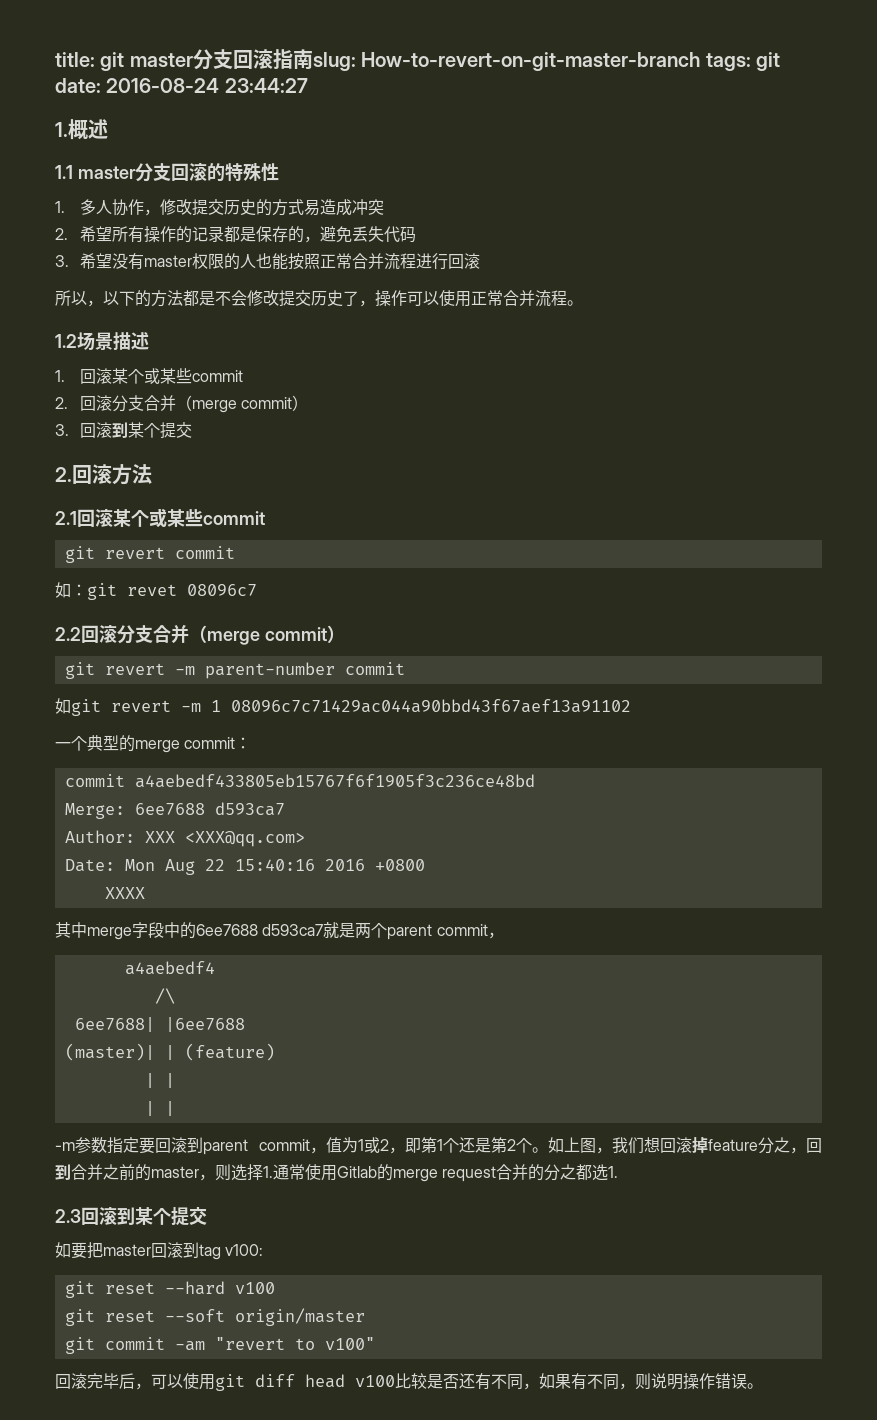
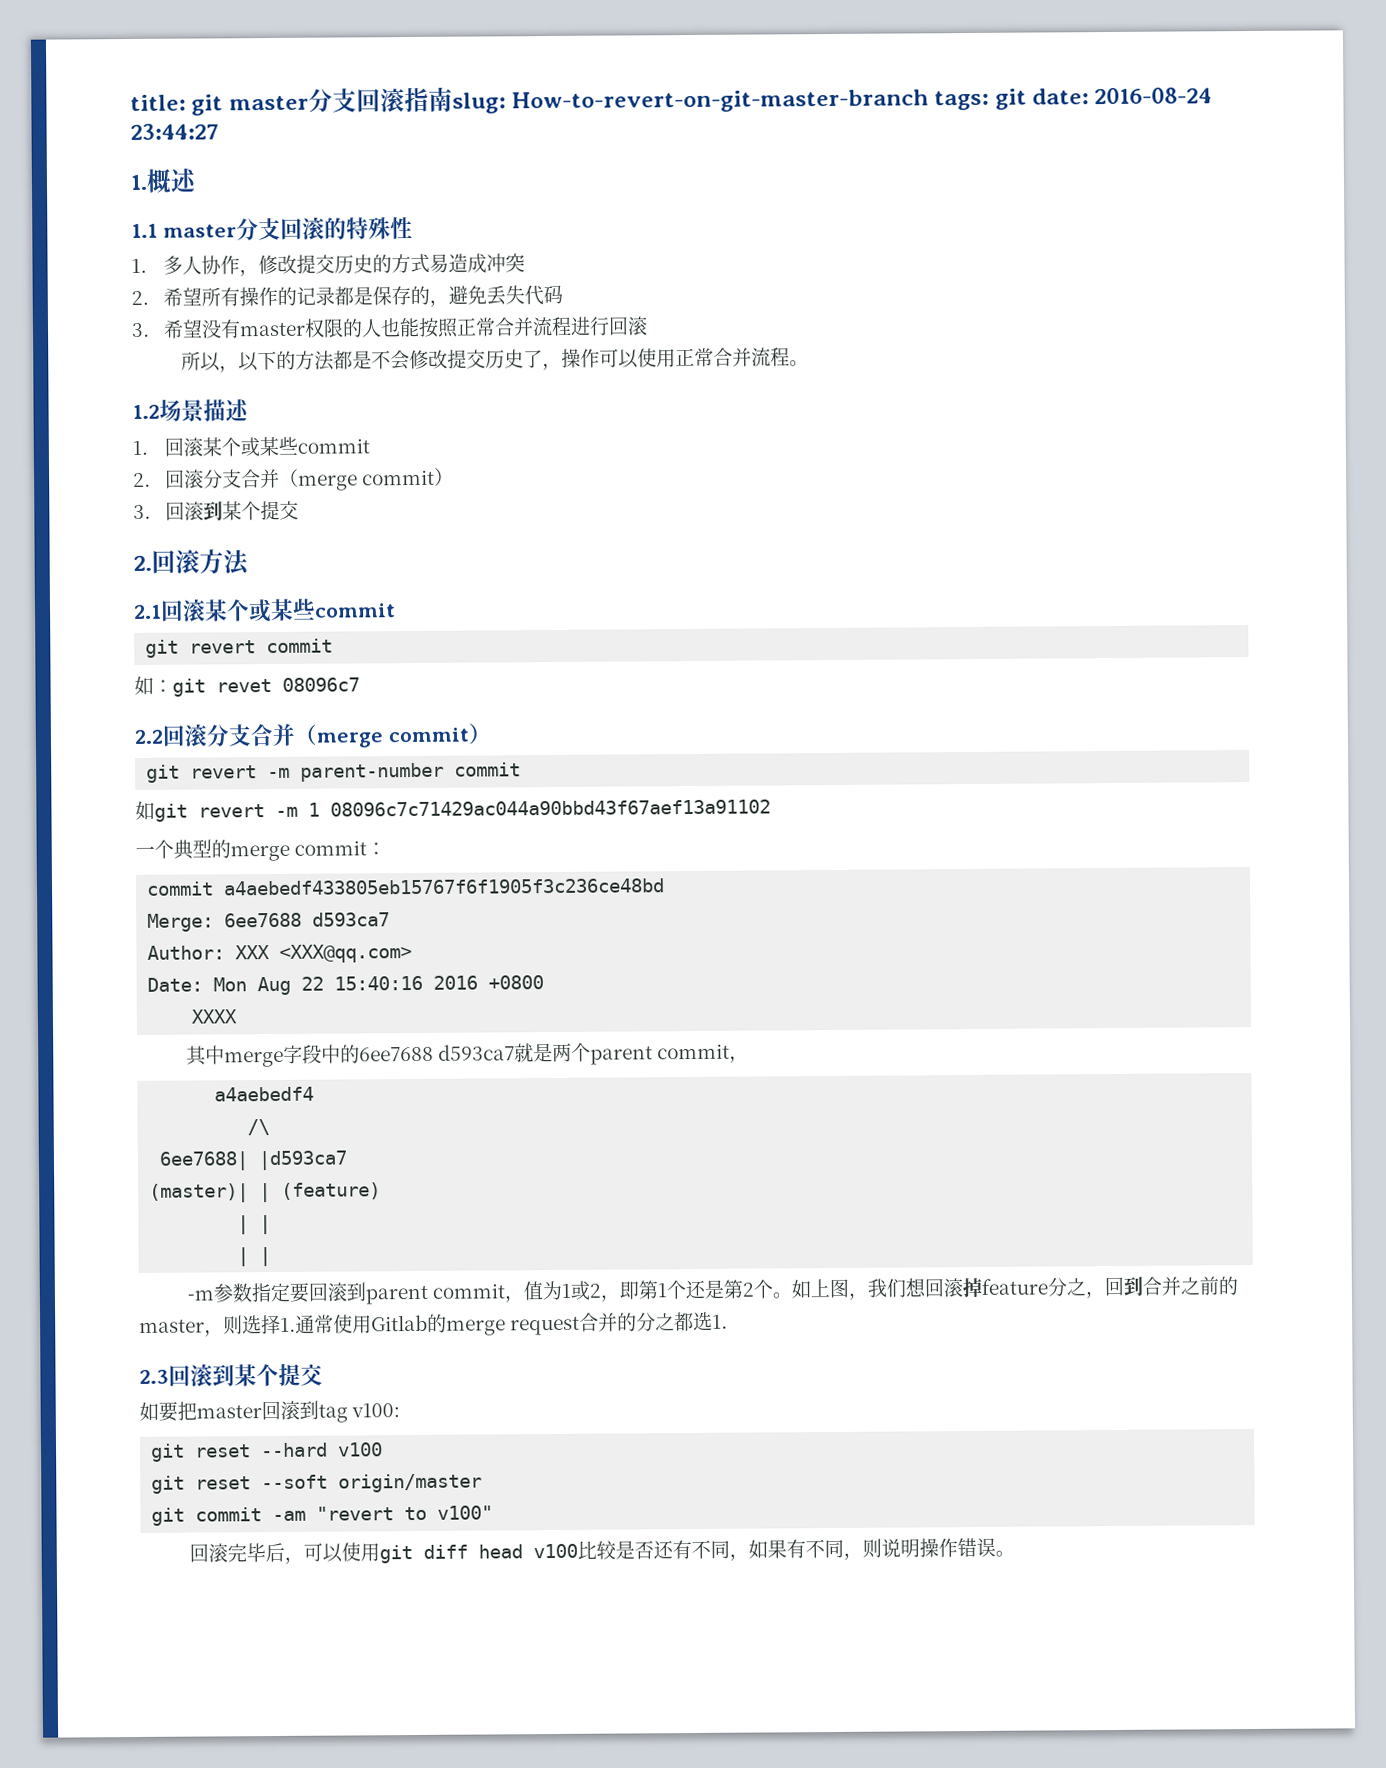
- 6ee7688| |6ee7688
+ 6ee7688| |d593ca7

